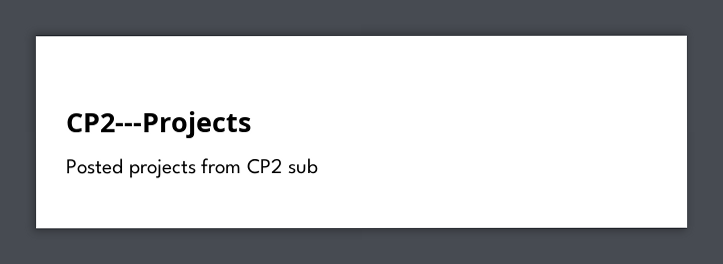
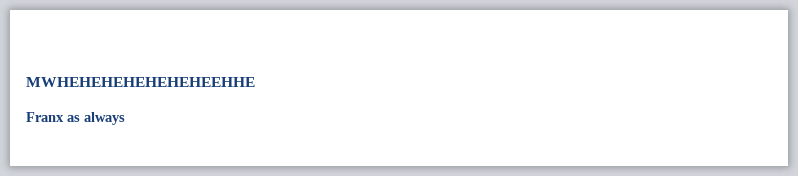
- CP2---Projects
- Posted projects from CP2 sub
+ MWHEHEHEHEHEHEHEEHHE
+ Franx as always

